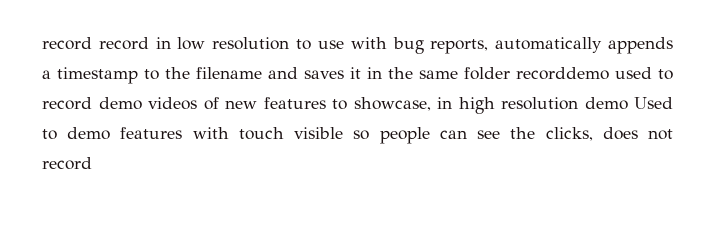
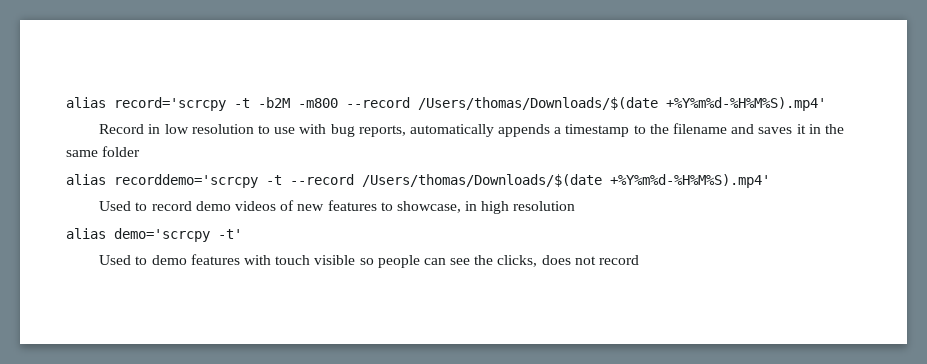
- record record in low resolution to use with bug reports, automatically appends a timestamp to the filename and saves it in the same folder recorddemo used to record demo videos of new features to showcase, in high resolution demo Used to demo features with touch visible so people can see the clicks, does not record
+ alias record='scrcpy -t -b2M -m800 --record /Users/thomas/Downloads/$(date +%Y%m%d-%H%M%S).mp4'
+ Record in low resolution to use with bug reports, automatically appends a timestamp to the filename and saves it in the same folder
+ alias recorddemo='scrcpy -t --record /Users/thomas/Downloads/$(date +%Y%m%d-%H%M%S).mp4'
+ Used to record demo videos of new features to showcase, in high resolution
+ alias demo='scrcpy -t'
+ Used to demo features with touch visible so people can see the clicks, does not record

